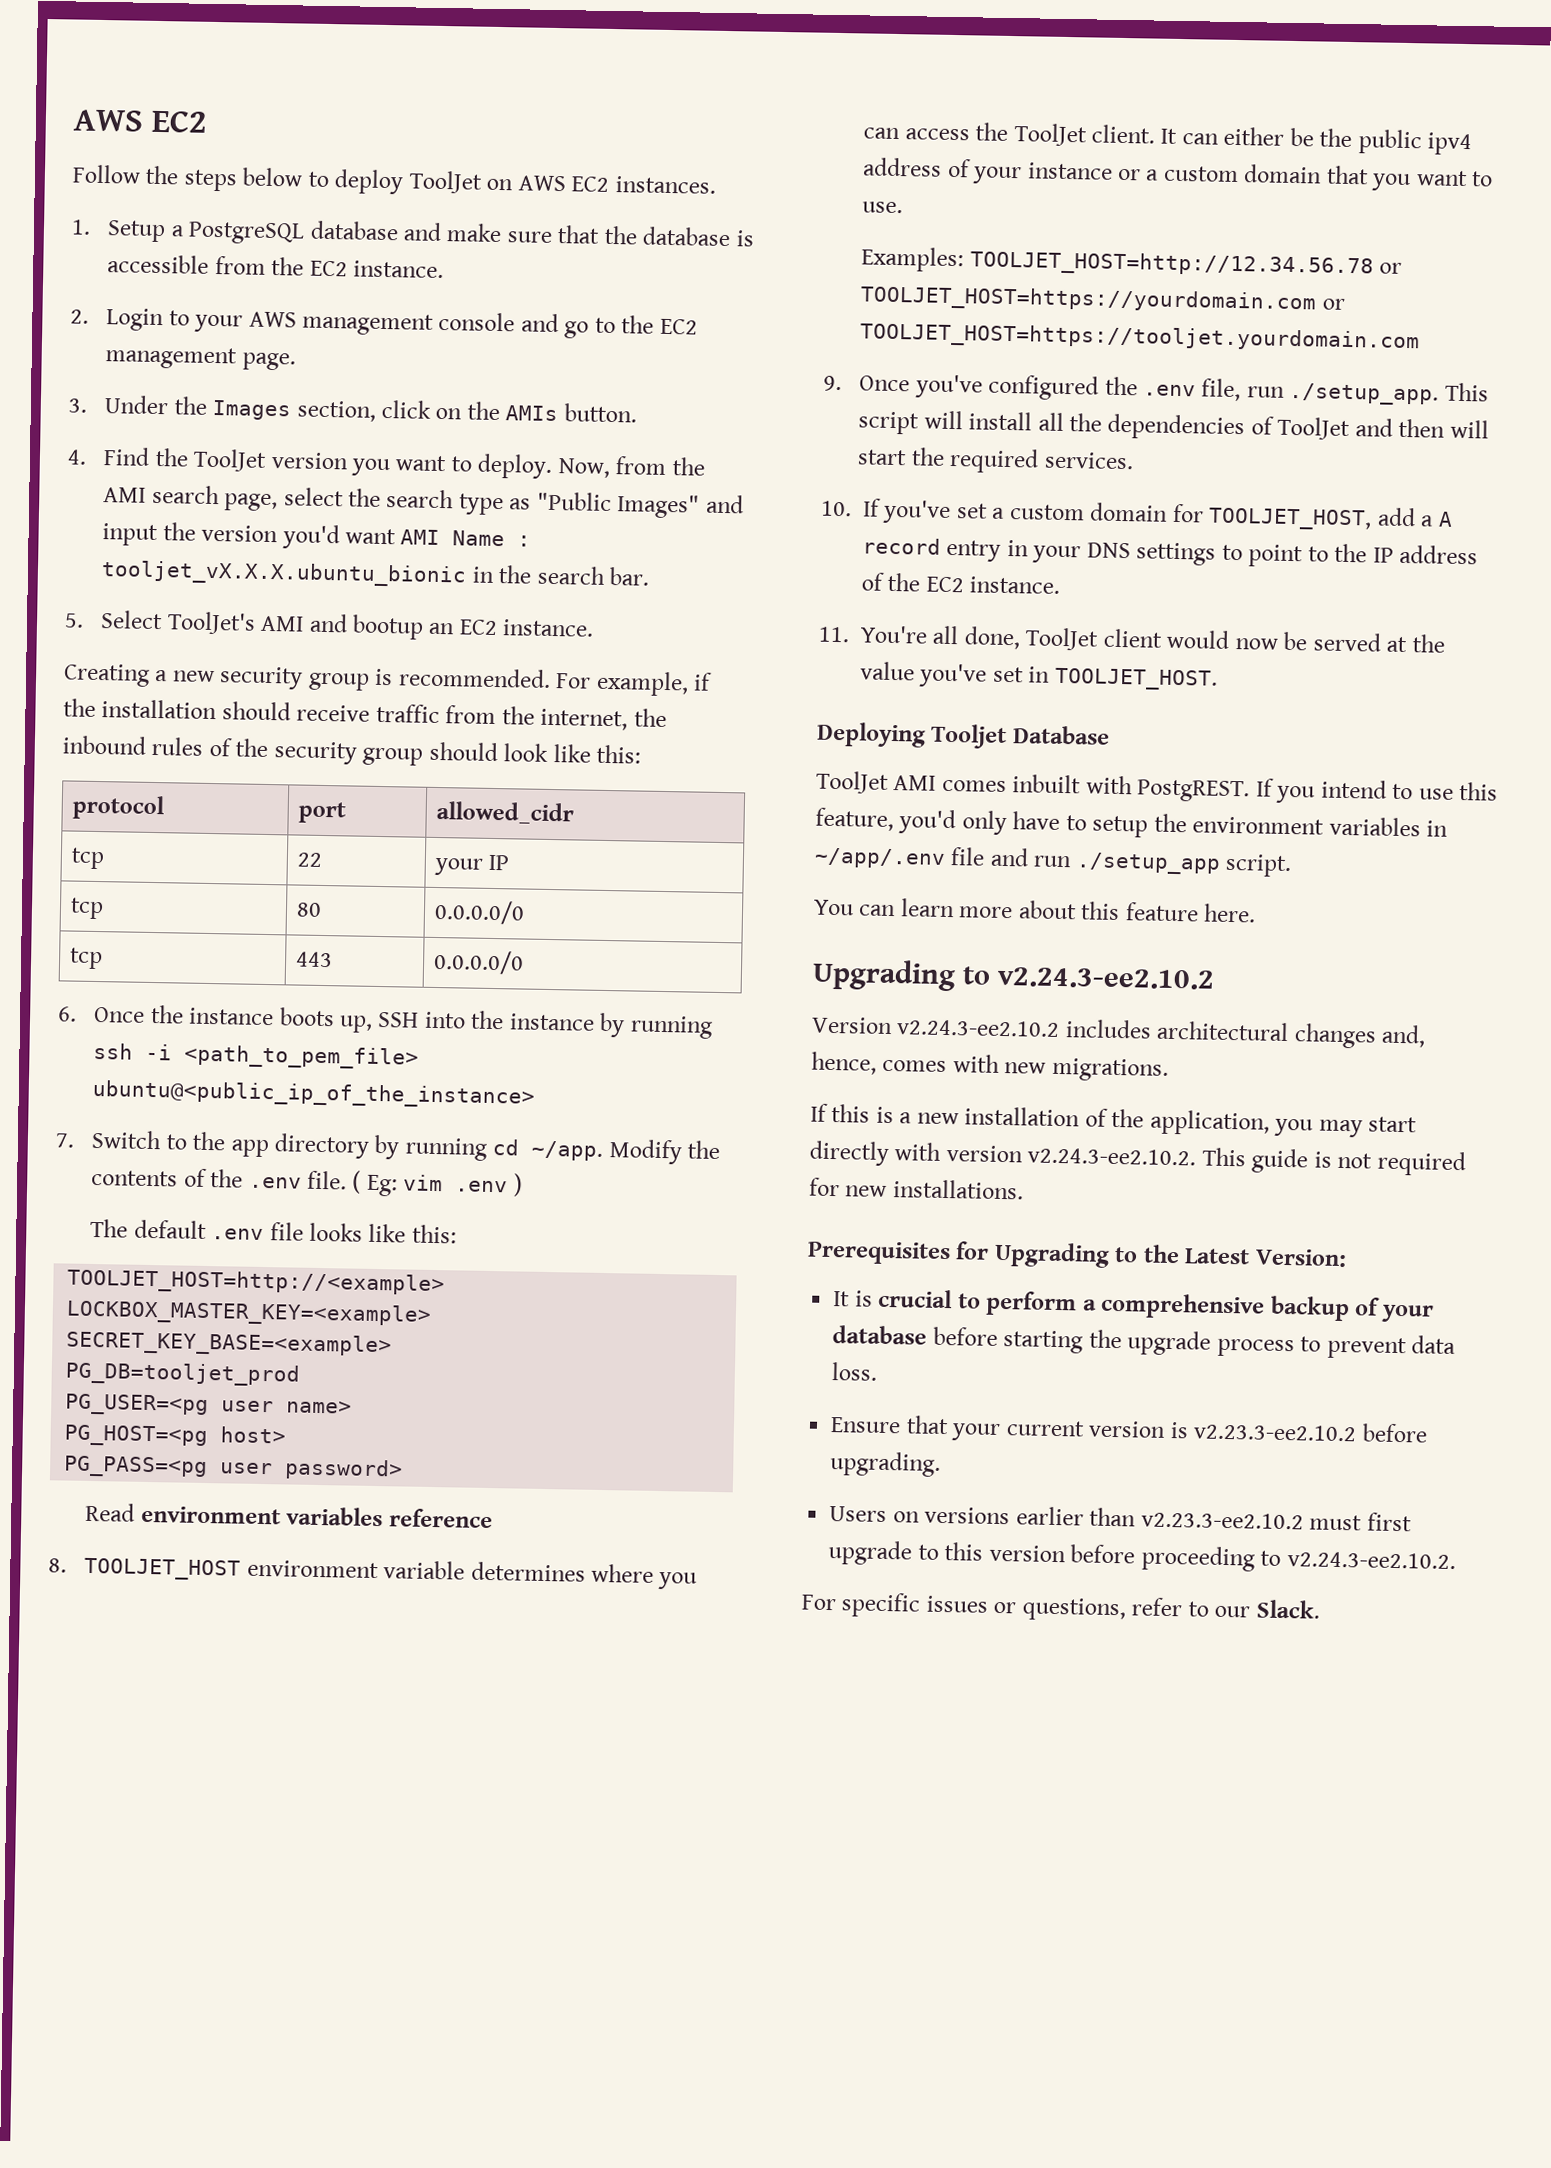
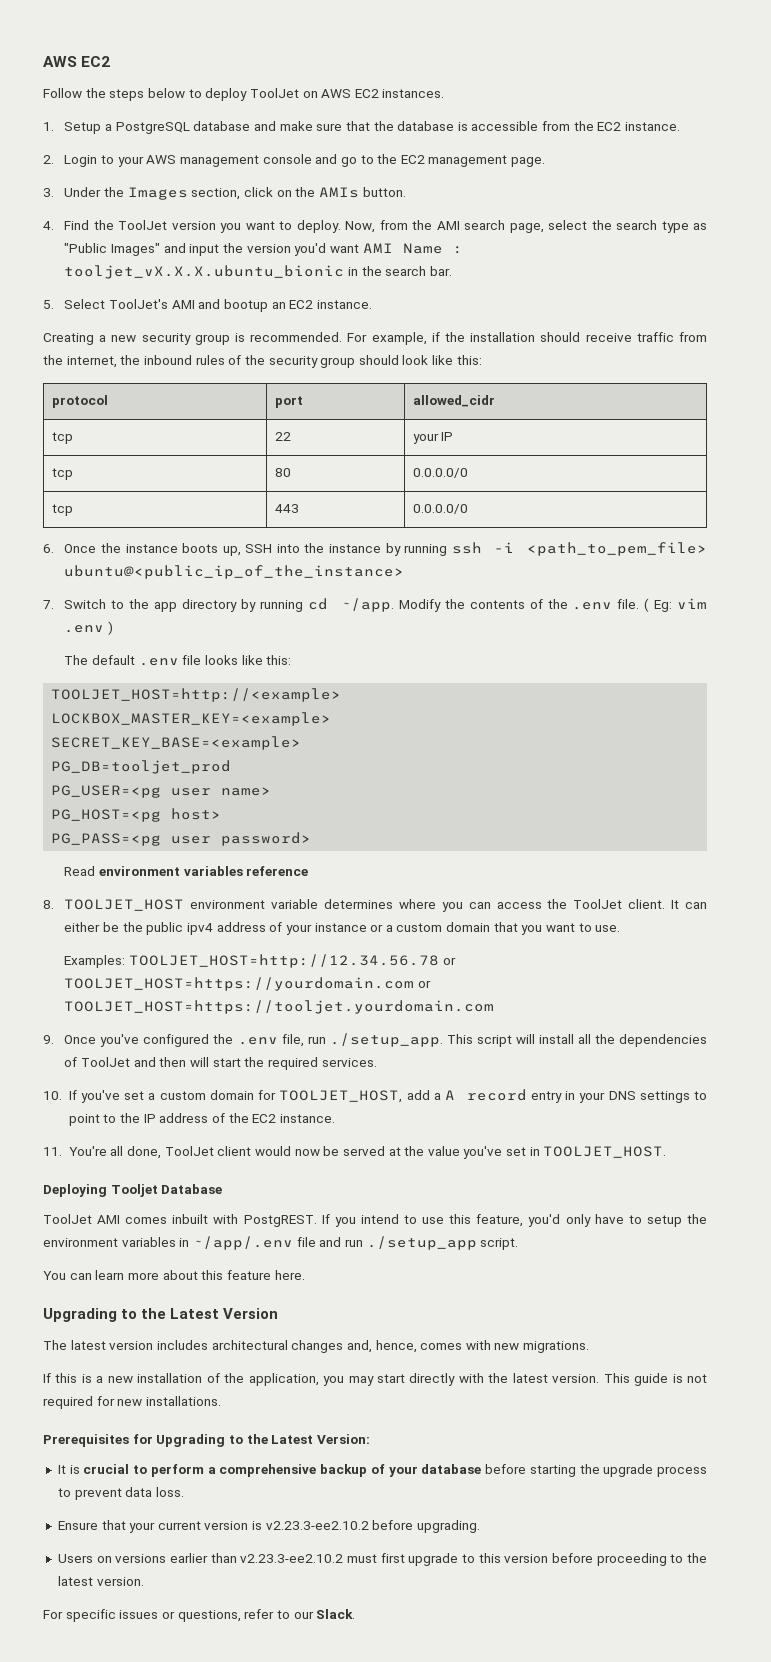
- Upgrading to v2.24.3-ee2.10.2
- Version v2.24.3-ee2.10.2 includes architectural changes and, hence, comes with new migrations.
+ Upgrading to the Latest Version
+ The latest version includes architectural changes and, hence, comes with new migrations.
- If this is a new installation of the application, you may start directly with version v2.24.3-ee2.10.2. This guide is not required for new installations.
+ If this is a new installation of the application, you may start directly with the latest version. This guide is not required for new installations.
- Users on versions earlier than v2.23.3-ee2.10.2 must first upgrade to this version before proceeding to v2.24.3-ee2.10.2.
+ Users on versions earlier than v2.23.3-ee2.10.2 must first upgrade to this version before proceeding to the latest version.

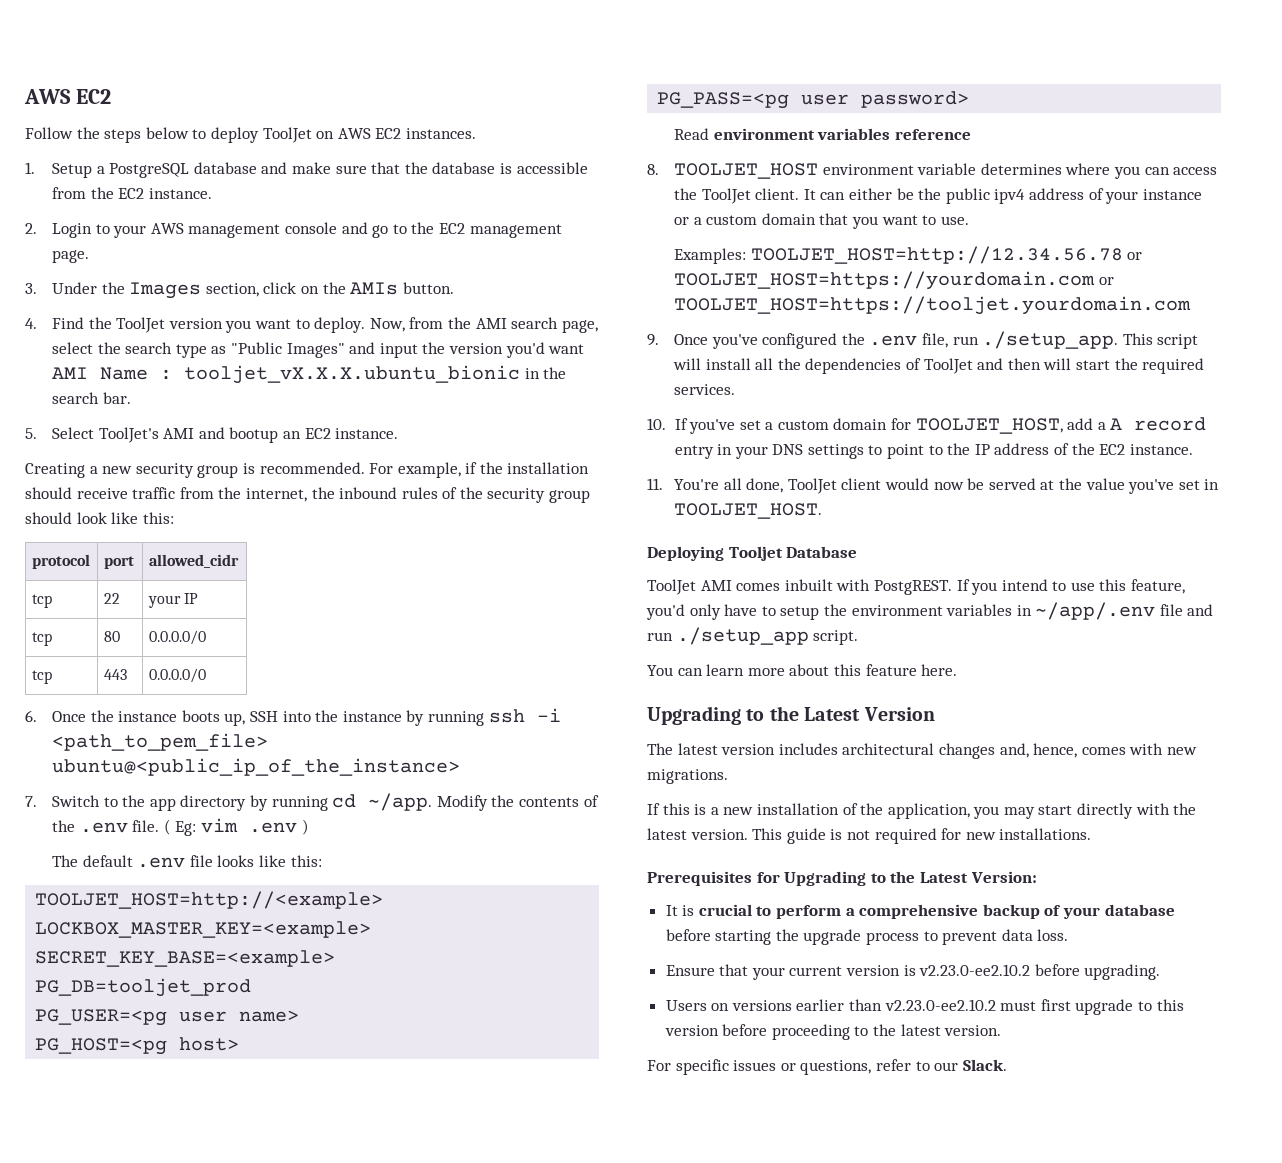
- Ensure that your current version is v2.23.3-ee2.10.2 before upgrading.
+ Ensure that your current version is v2.23.0-ee2.10.2 before upgrading.
- Users on versions earlier than v2.23.3-ee2.10.2 must first upgrade to this version before proceeding to the latest version.
+ Users on versions earlier than v2.23.0-ee2.10.2 must first upgrade to this version before proceeding to the latest version.

